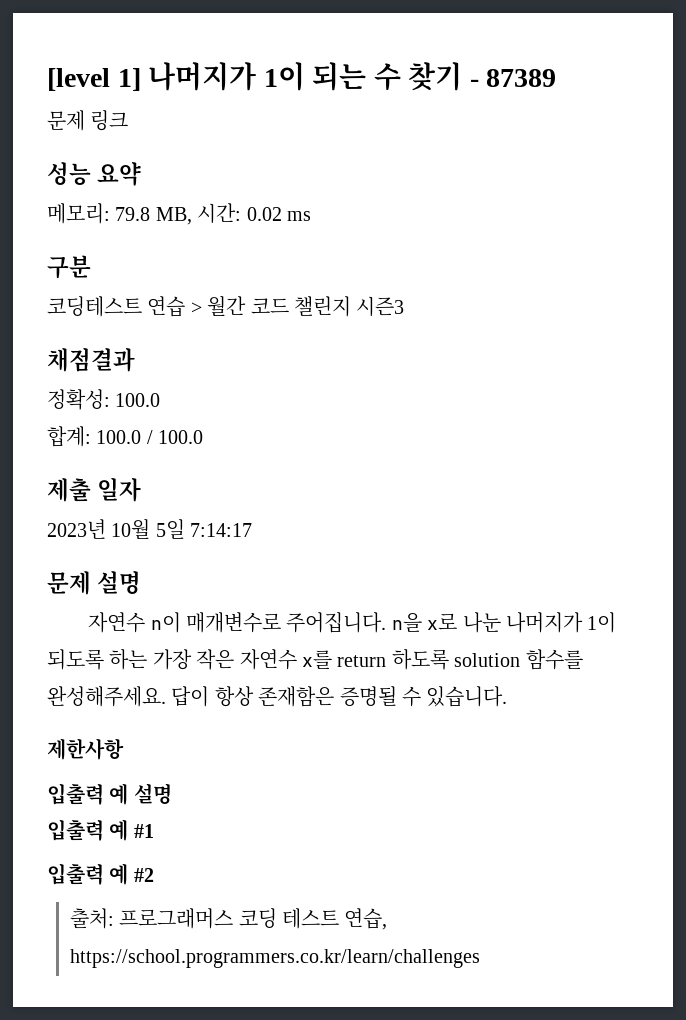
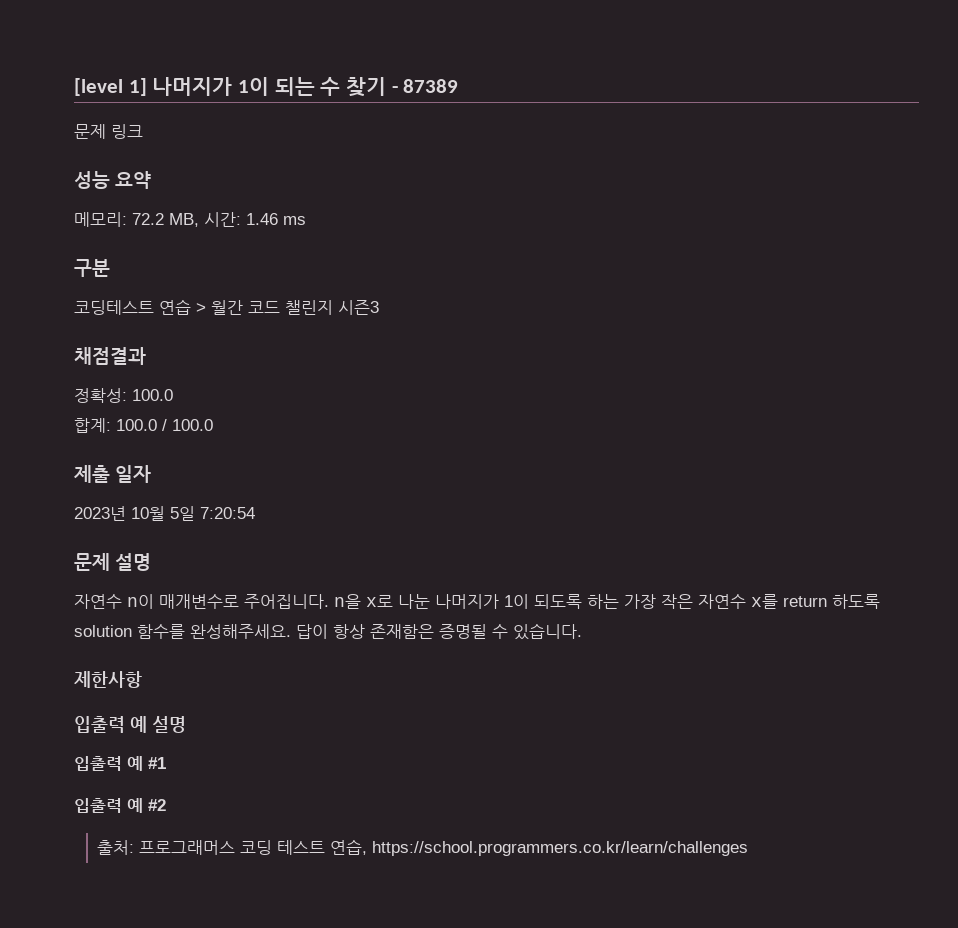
- 메모리: 79.8 MB, 시간: 0.02 ms
+ 메모리: 72.2 MB, 시간: 1.46 ms
- 2023년 10월 5일 7:14:17
+ 2023년 10월 5일 7:20:54

